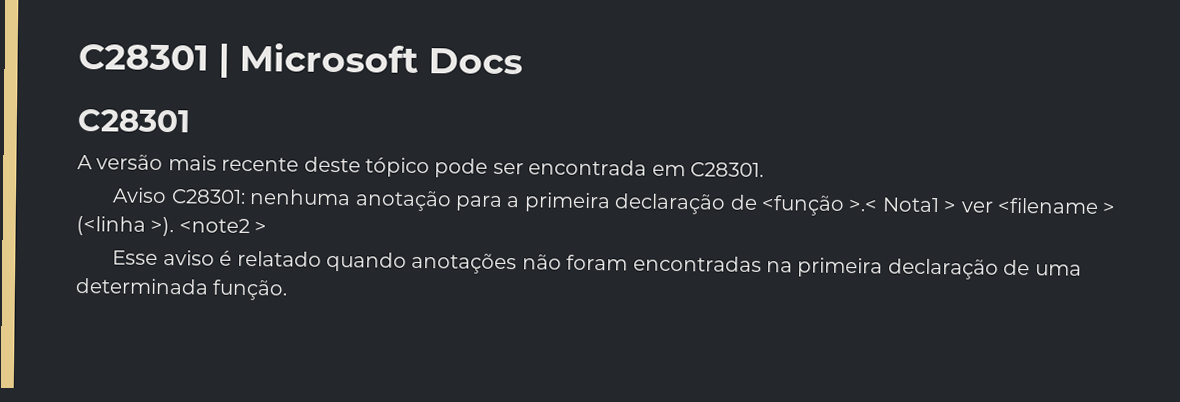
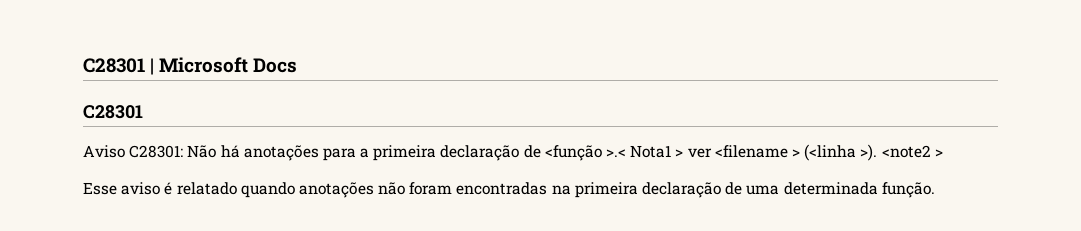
- A versão mais recente deste tópico pode ser encontrada em C28301.
- Aviso C28301: nenhuma anotação para a primeira declaração de <função >.< Nota1 > ver <filename > (<linha >).
+ Aviso C28301: Não há anotações para a primeira declaração de <função >.< Nota1 > ver <filename > (<linha >).

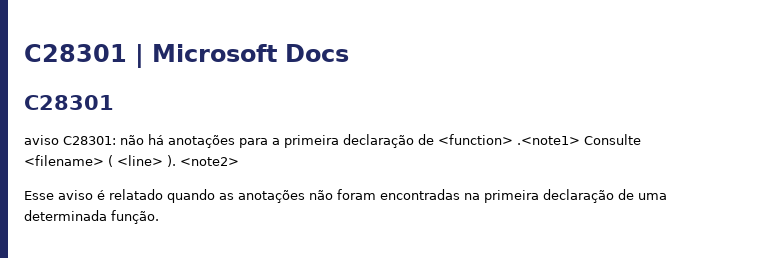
- Aviso C28301: Não há anotações para a primeira declaração de <função >.< Nota1 > ver <filename > (<linha >). <note2 >
+ aviso C28301: não há anotações para a primeira declaração de <function> .<note1> Consulte <filename> ( <line> ). <note2>
- Esse aviso é relatado quando anotações não foram encontradas na primeira declaração de uma determinada função.
+ Esse aviso é relatado quando as anotações não foram encontradas na primeira declaração de uma determinada função.

